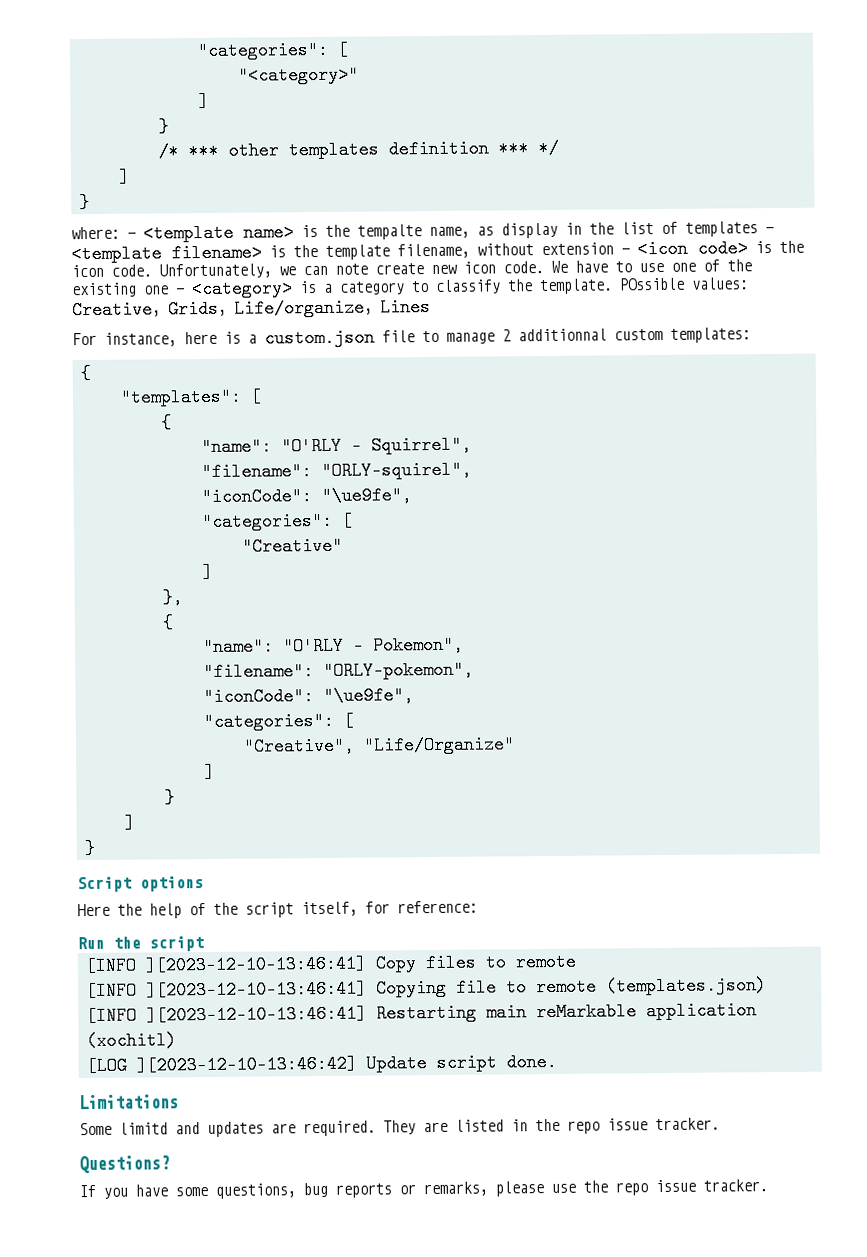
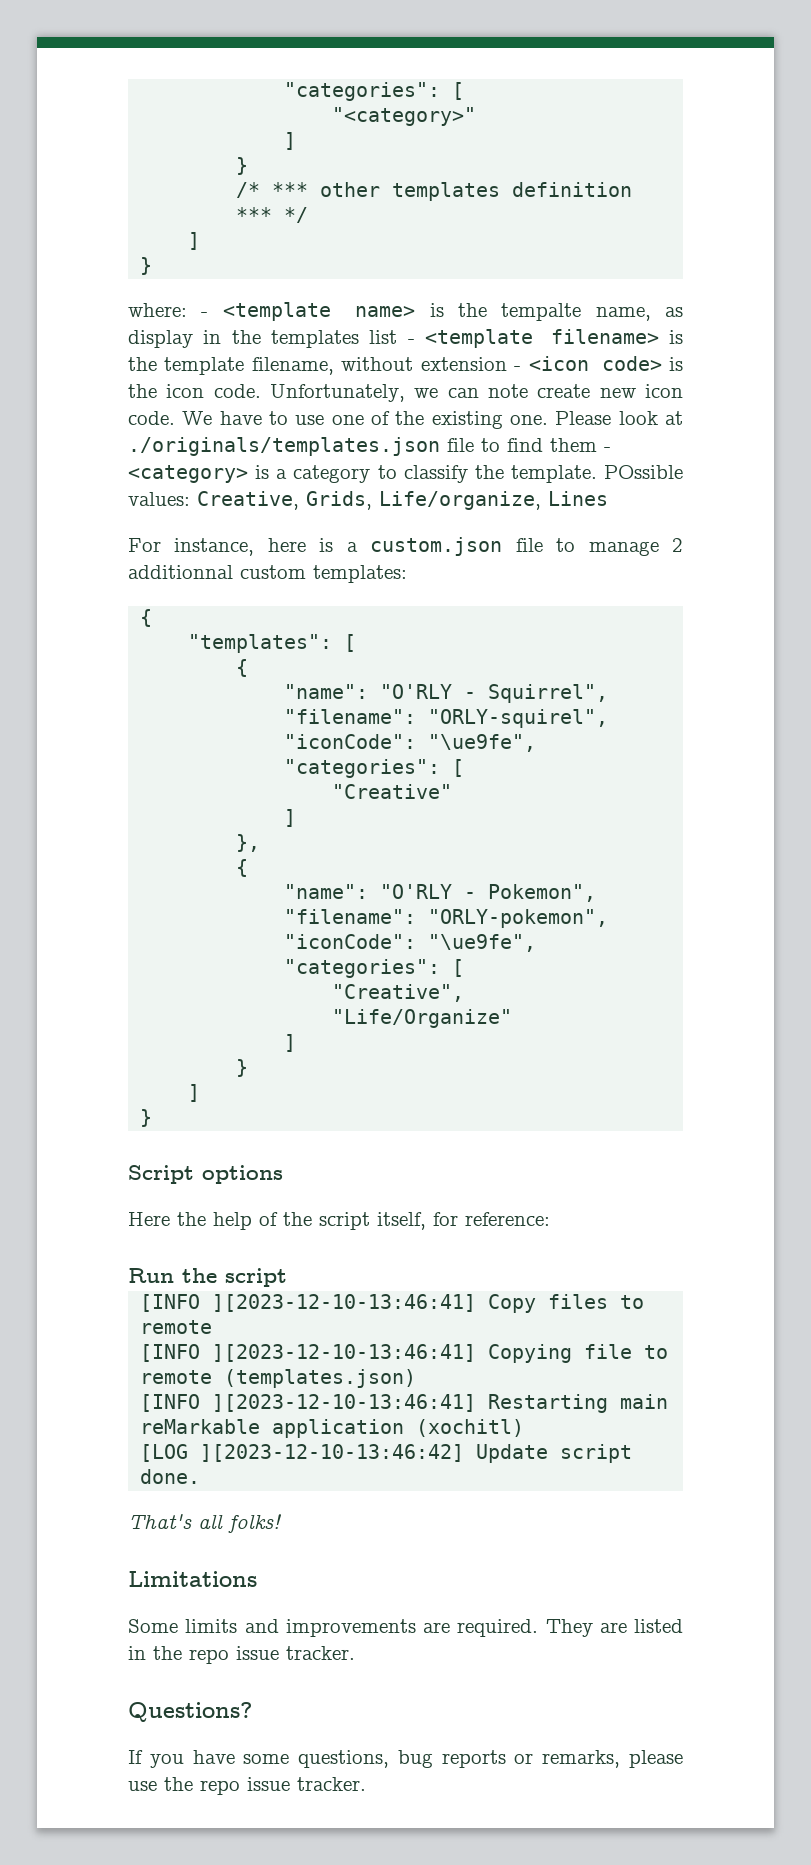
- where: - <template name> is the tempalte name, as display in the list of templates - <template filename> is the template filename, without extension - <icon code> is the icon code.
+ where: - <template name> is the tempalte name, as display in the templates list - <template filename> is the template filename, without extension - <icon code> is the icon code.
- We have to use one of the existing one - <category> is a category to classify the template.
+ We have to use one of the existing one. Please look at ./originals/templates.json file to find them - <category> is a category to classify the template.
- "Creative", "Life/Organize"
+ "Creative",
+ "Life/Organize"
+ That's all folks!
- Some limitd and updates are required.
+ Some limits and improvements are required.

